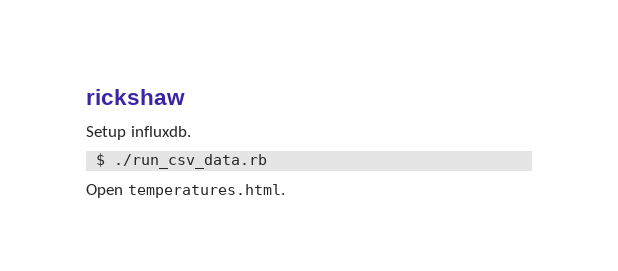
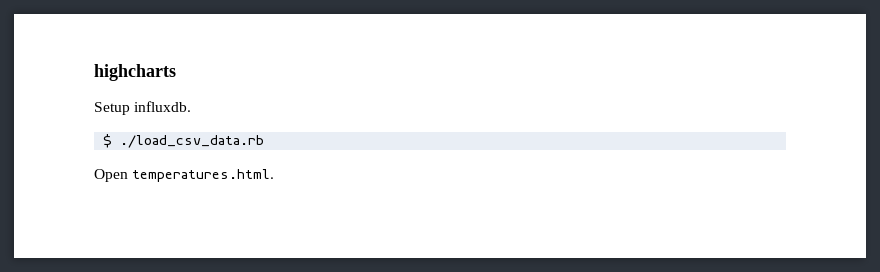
- rickshaw
+ highcharts
- $ ./run_csv_data.rb
+ $ ./load_csv_data.rb

